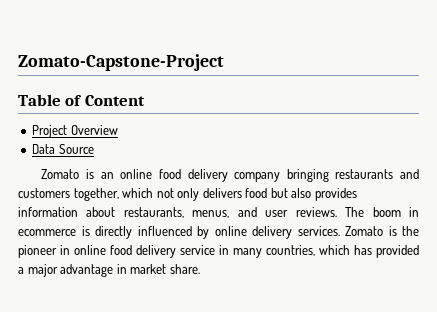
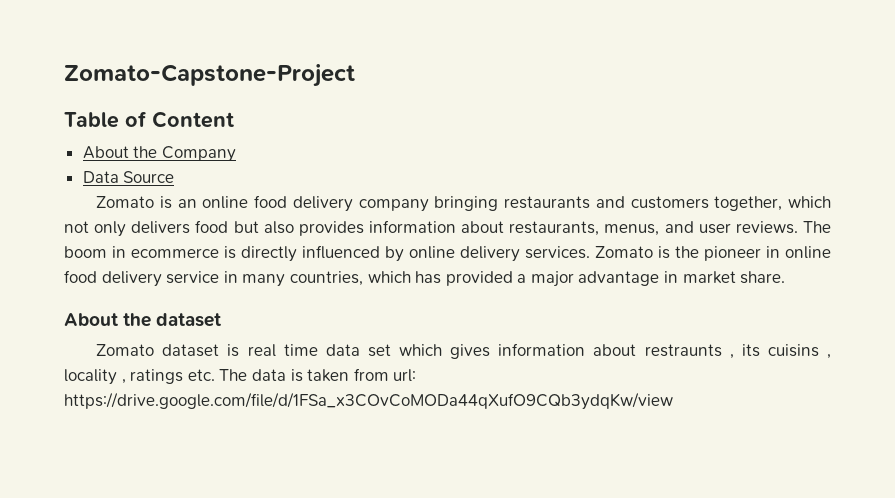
- Project Overview
+ About the Company
+ About the dataset
+ Zomato dataset is real time data set which gives information about restraunts , its cuisins , locality , ratings etc. The data is taken from url: https://drive.google.com/file/d/1FSa_x3COvCoMODa44qXufO9CQb3ydqKw/view

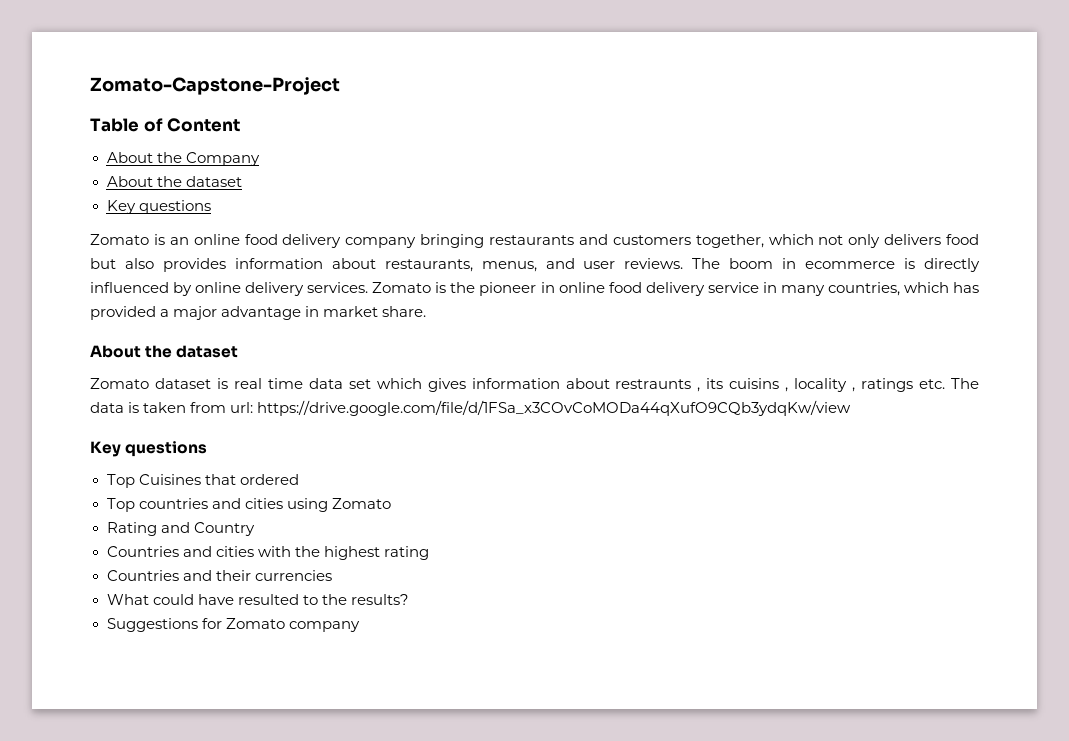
  About the Company
- Data Source
+ About the dataset
+ Key questions
  Zomato dataset is real time data set which gives information about restraunts , its cuisins , locality , ratings etc. The data is taken from url: https://drive.google.com/file/d/1FSa_x3COvCoMODa44qXufO9CQb3ydqKw/view
+ Key questions
+ Top Cuisines that ordered
+ Top countries and cities using Zomato
+ Rating and Country
+ Countries and cities with the highest rating
+ Countries and their currencies
+ What could have resulted to the results?
+ Suggestions for Zomato company

